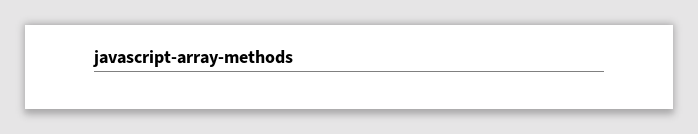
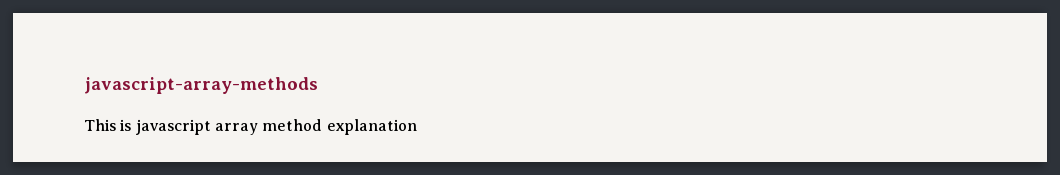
+ This is javascript array method explanation

